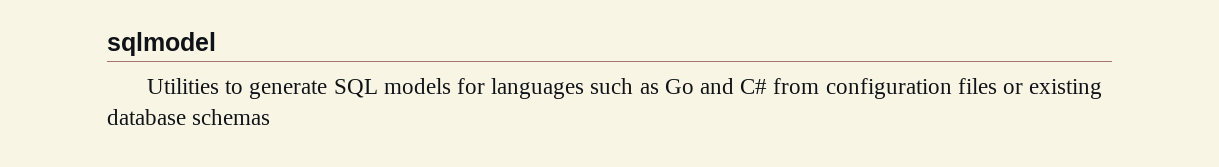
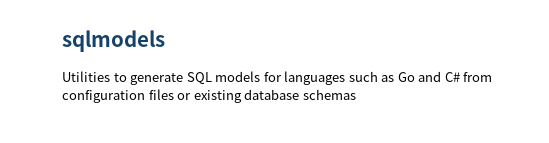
- sqlmodel
+ sqlmodels

